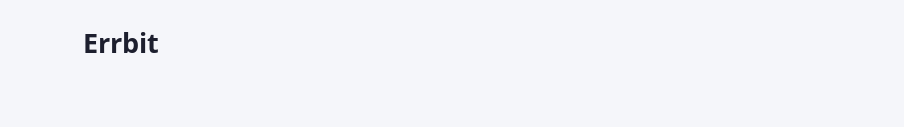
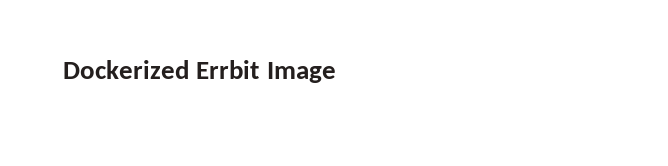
- Errbit
+ Dockerized Errbit Image

